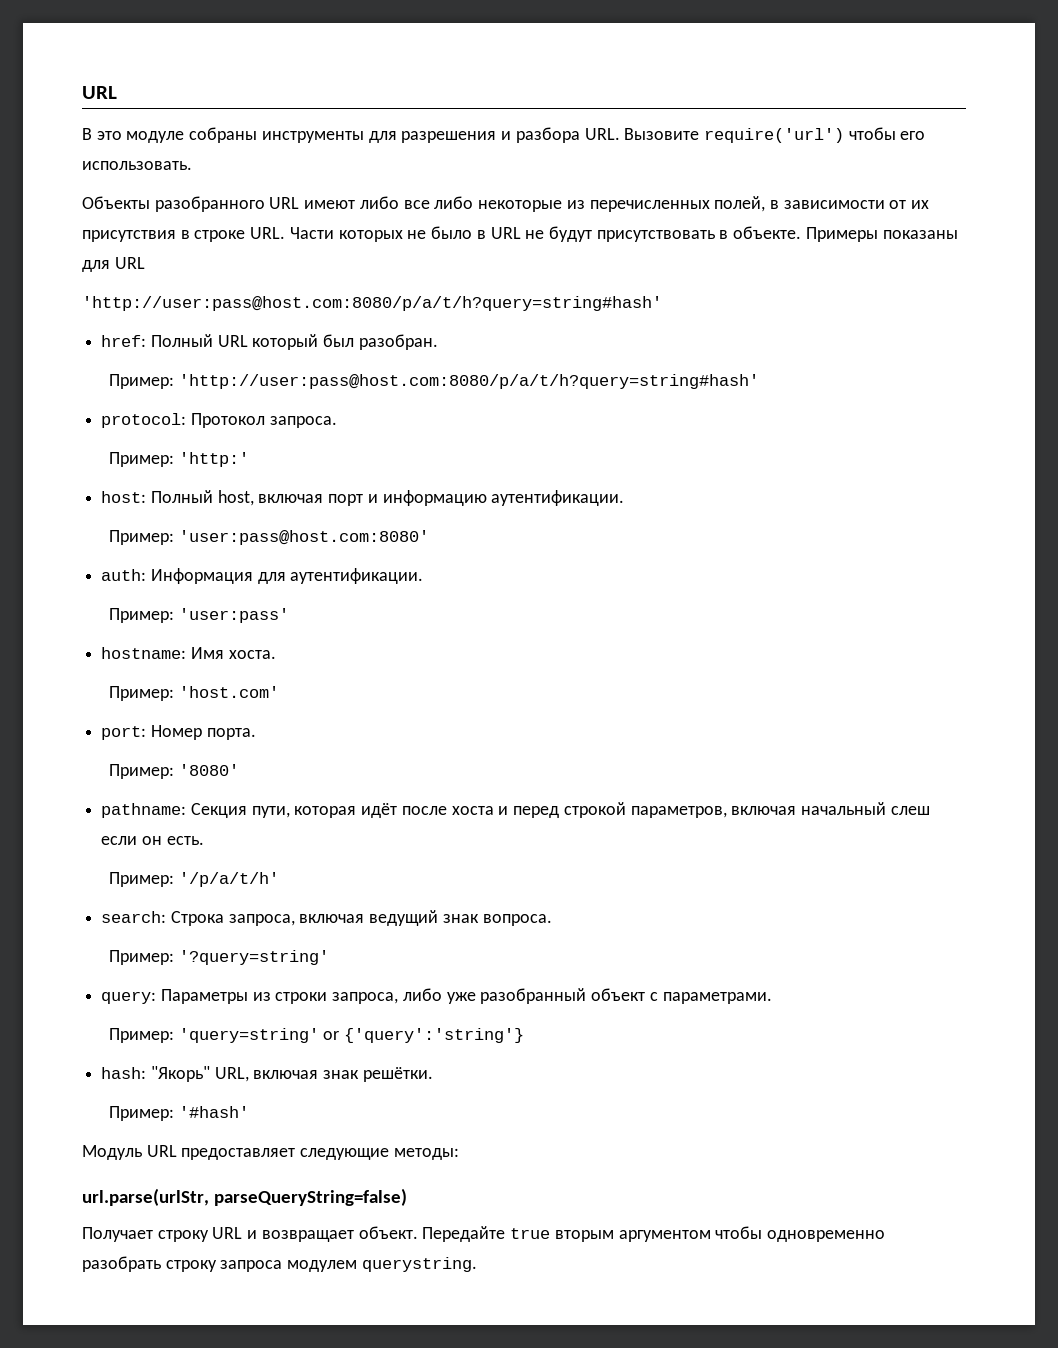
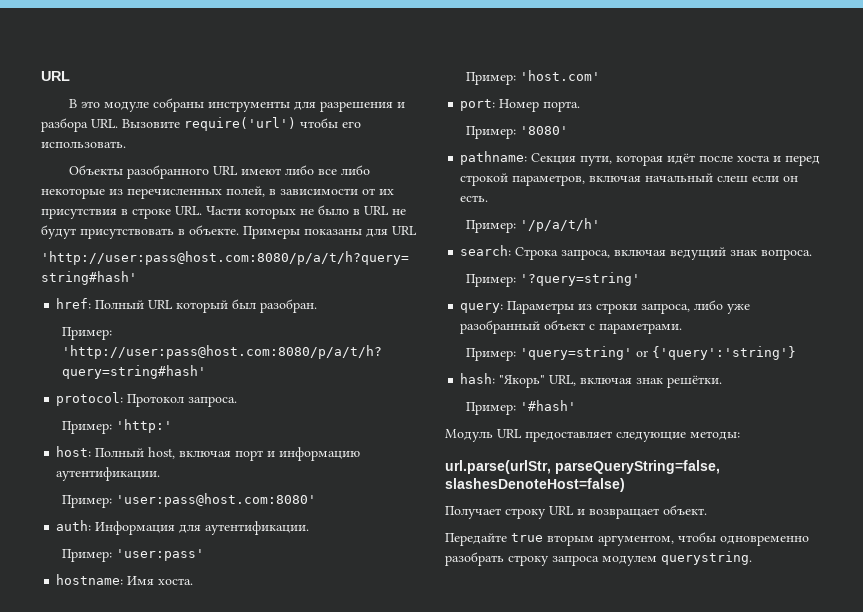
- url.parse(urlStr, parseQueryString=false)
+ url.parse(urlStr, parseQueryString=false, slashesDenoteHost=false)
- Получает строку URL и возвращает объект. Передайте true вторым аргументом чтобы одновременно разобрать строку запроса модулем querystring.
+ Получает строку URL и возвращает объект.
+ Передайте true вторым аргументом, чтобы одновременно разобрать строку запроса модулем querystring.

